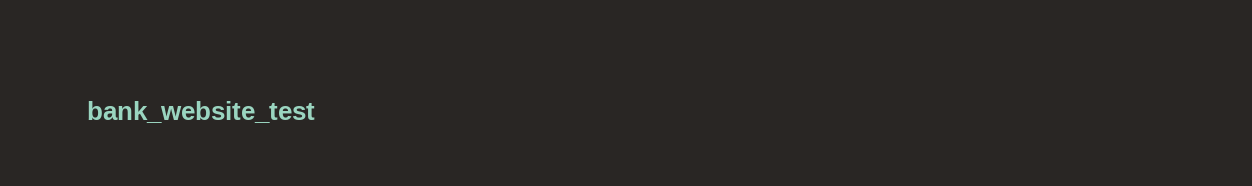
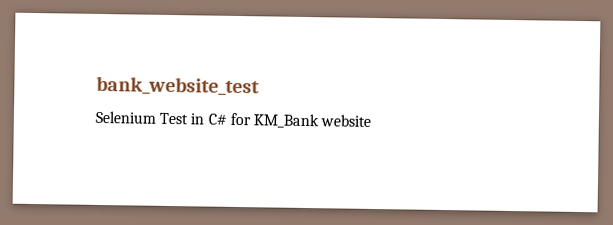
+ Selenium Test in C# for KM_Bank website

